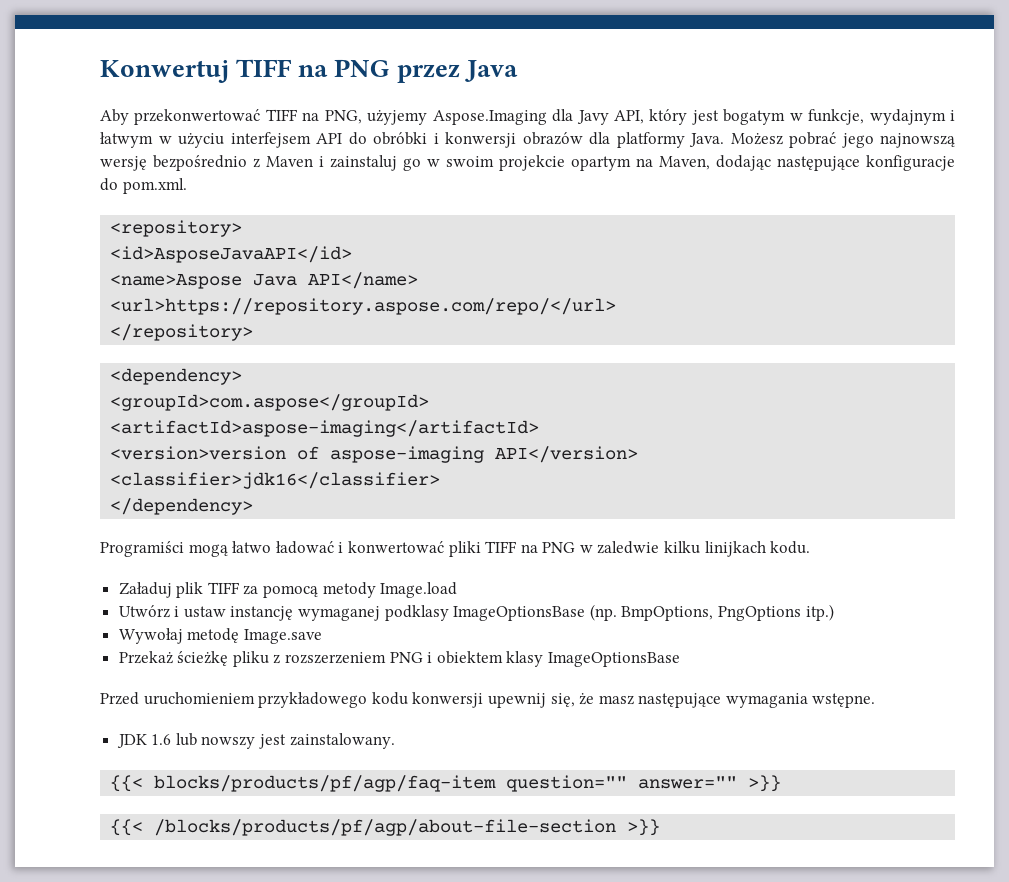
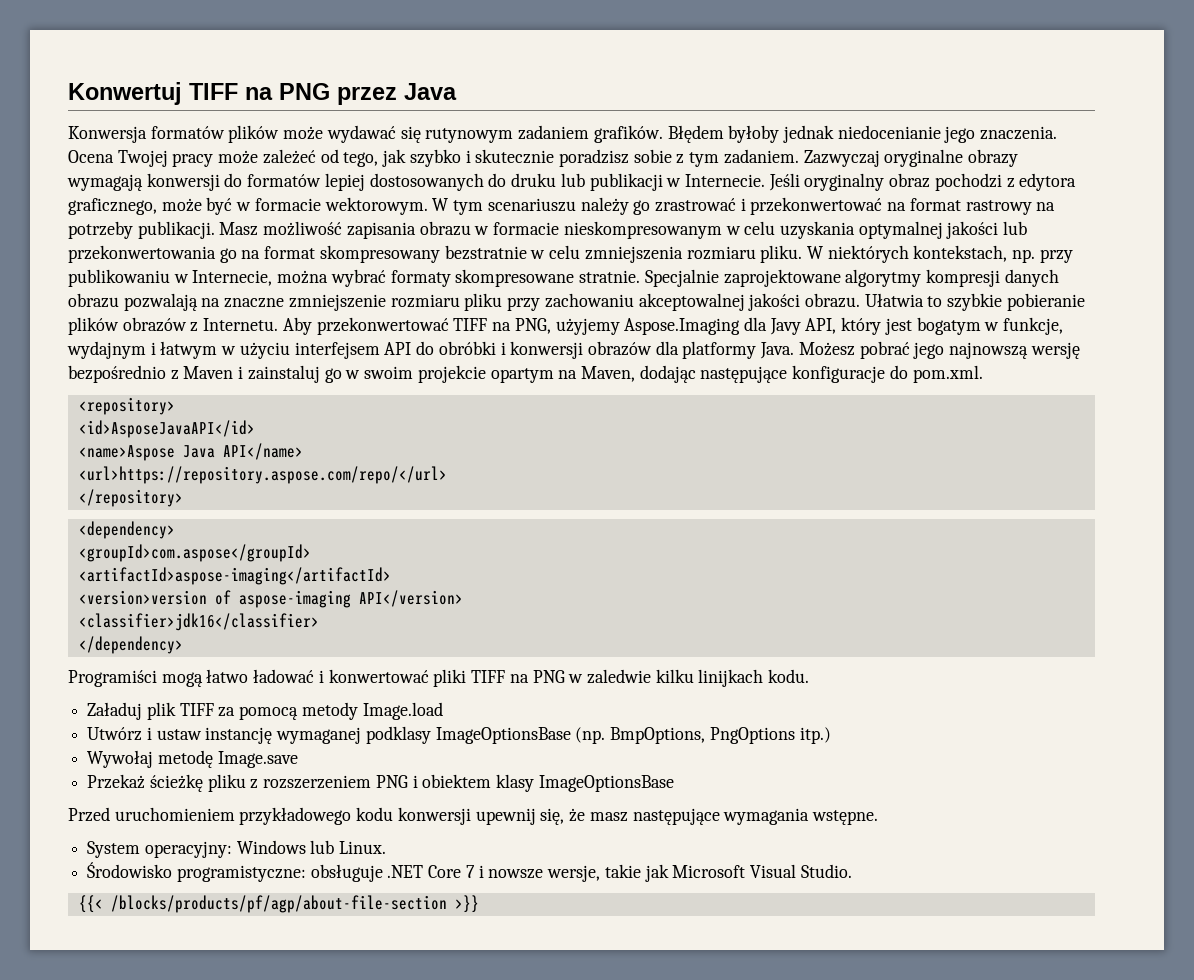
+ Konwersja formatów plików może wydawać się rutynowym zadaniem grafików. Błędem byłoby jednak niedocenianie jego znaczenia. Ocena Twojej pracy może zależeć od tego, jak szybko i skutecznie poradzisz sobie z tym zadaniem. Zazwyczaj oryginalne obrazy wymagają konwersji do formatów lepiej dostosowanych do druku lub publikacji w Internecie. Jeśli oryginalny obraz pochodzi z edytora graficznego, może być w formacie wektorowym. W tym scenariuszu należy go zrastrować i przekonwertować na format rastrowy na potrzeby publikacji. Masz możliwość zapisania obrazu w formacie nieskompresowanym w celu uzyskania optymalnej jakości lub przekonwertowania go na format skompresowany bezstratnie w celu zmniejszenia rozmiaru pliku. W niektórych kontekstach, np. przy publikowaniu w Internecie, można wybrać formaty skompresowane stratnie. Specjalnie zaprojektowane algorytmy kompresji danych obrazu pozwalają na znaczne zmniejszenie rozmiaru pliku przy zachowaniu akceptowalnej jakości obrazu. Ułatwia to szybkie pobieranie plików obrazów z Internetu.
- JDK 1.6 lub nowszy jest zainstalowany.
- {{< blocks/products/pf/agp/faq-item question="" answer="" >}}
+ System operacyjny: Windows lub Linux.
+ Środowisko programistyczne: obsługuje .NET Core 7 i nowsze wersje, takie jak Microsoft Visual Studio.

